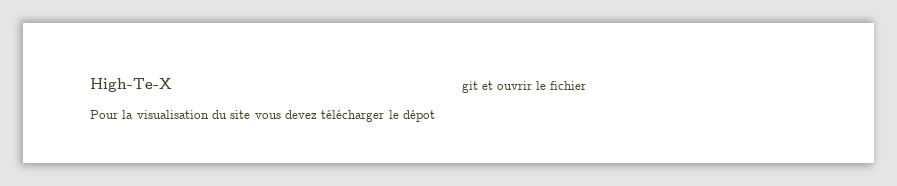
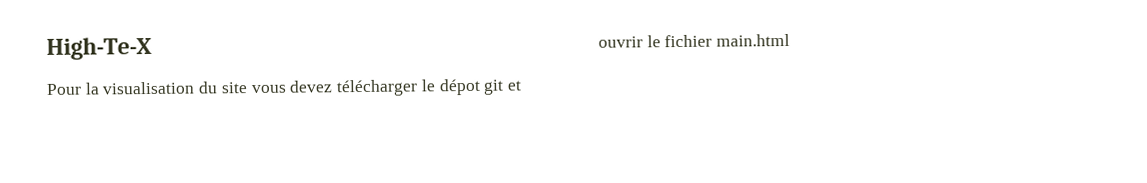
- Pour la visualisation du site vous devez télécharger le dépot git et ouvrir le fichier
+ Pour la visualisation du site vous devez télécharger le dépot git et ouvrir le fichier main.html

